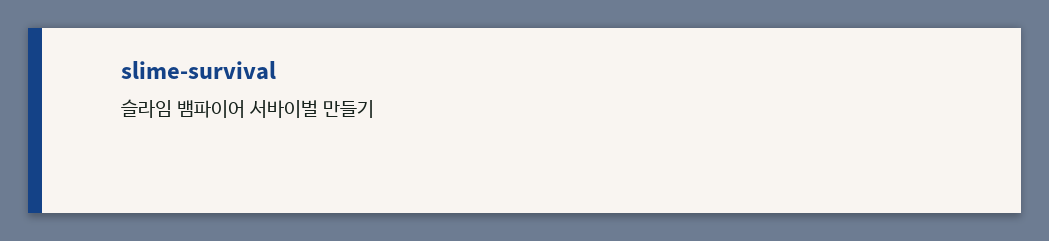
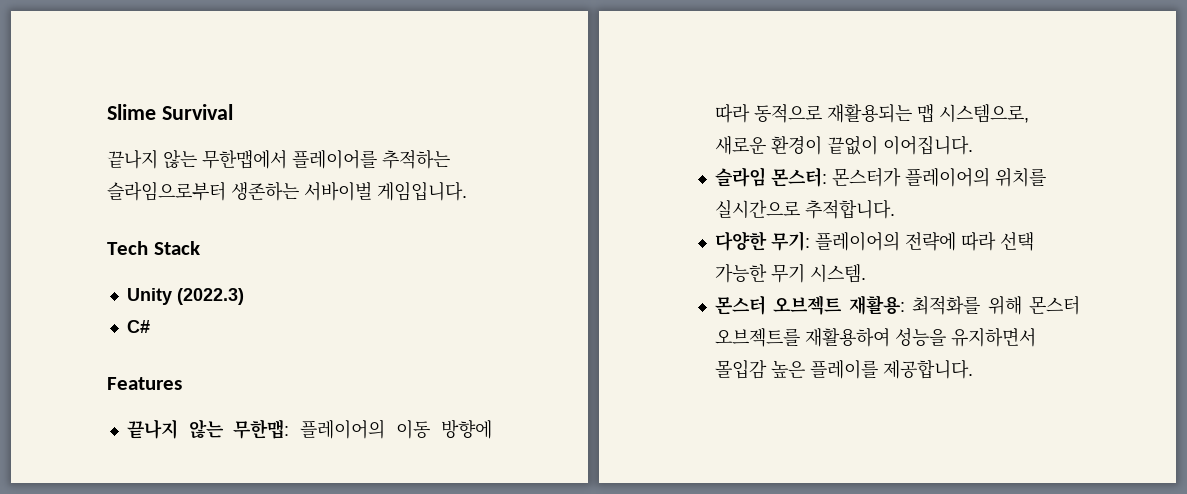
- slime-survival
- 슬라임 뱀파이어 서바이벌 만들기
+ Slime Survival
+ 끝나지 않는 무한맵에서 플레이어를 추적하는 슬라임으로부터 생존하는 서바이벌 게임입니다.
+ Tech Stack
+ Unity (2022.3)
+ C#
+ Features
+ 끝나지 않는 무한맵: 플레이어의 이동 방향에 따라 동적으로 재활용되는 맵 시스템으로, 새로운 환경이 끝없이 이어집니다.
+ 슬라임 몬스터: 몬스터가 플레이어의 위치를 실시간으로 추적합니다.
+ 다양한 무기: 플레이어의 전략에 따라 선택 가능한 무기 시스템.
+ 몬스터 오브젝트 재활용: 최적화를 위해 몬스터 오브젝트를 재활용하여 성능을 유지하면서 몰입감 높은 플레이를 제공합니다.

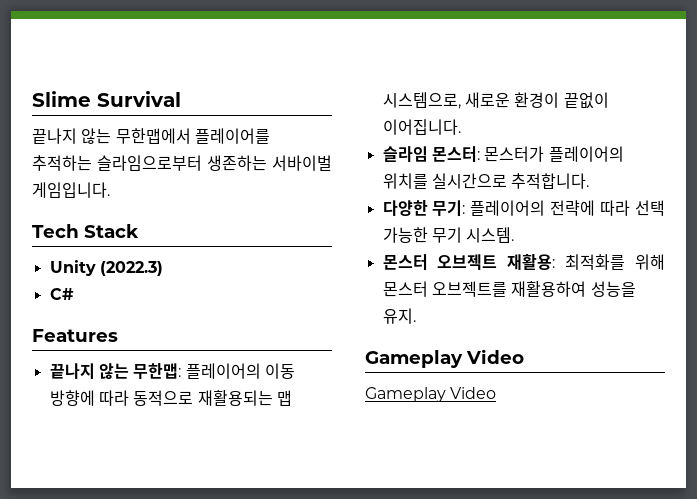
- 몬스터 오브젝트 재활용: 최적화를 위해 몬스터 오브젝트를 재활용하여 성능을 유지하면서 몰입감 높은 플레이를 제공합니다.
+ 몬스터 오브젝트 재활용: 최적화를 위해 몬스터 오브젝트를 재활용하여 성능을 유지.
+ Gameplay Video
+ Gameplay Video

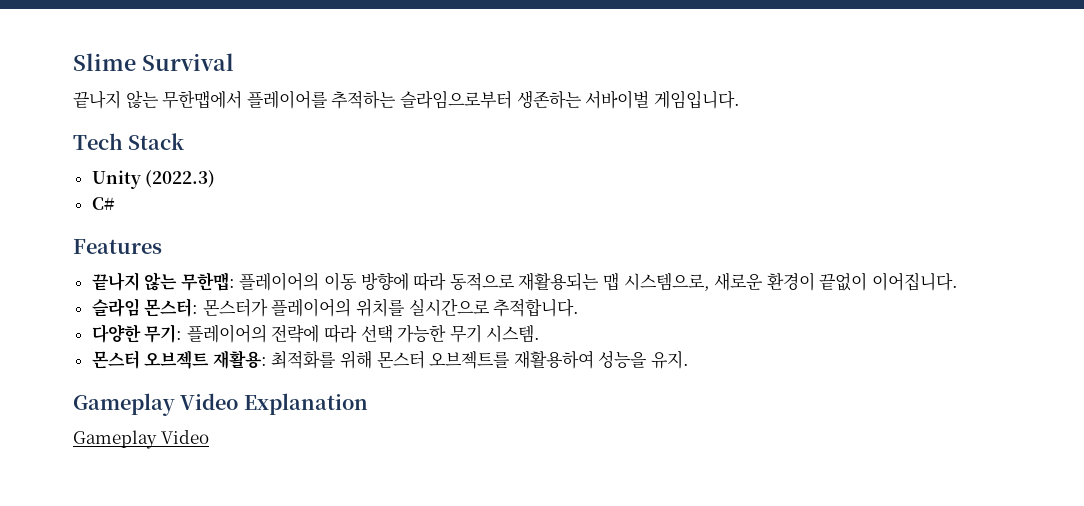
  몬스터 오브젝트 재활용: 최적화를 위해 몬스터 오브젝트를 재활용하여 성능을 유지.
- Gameplay Video
+ Gameplay Video Explanation

